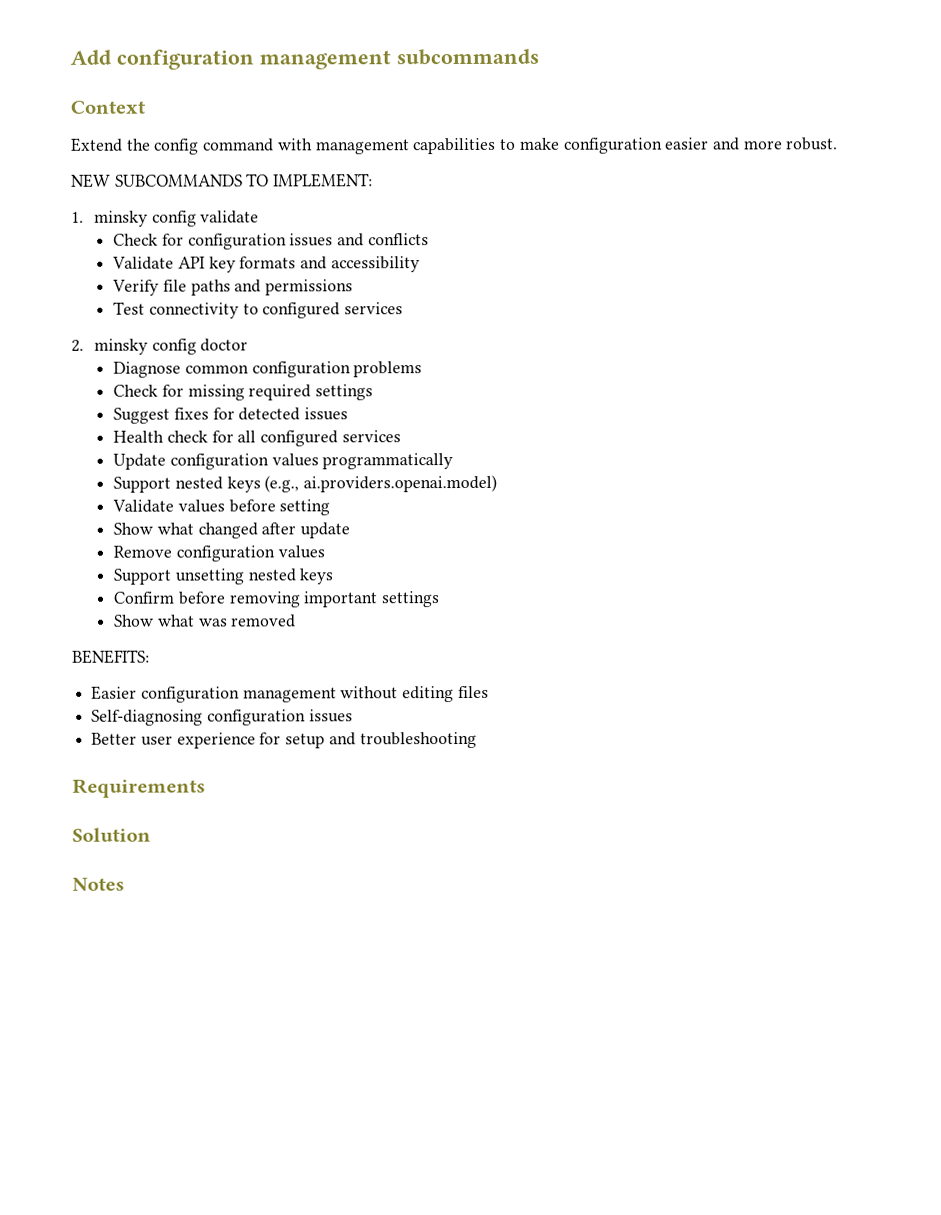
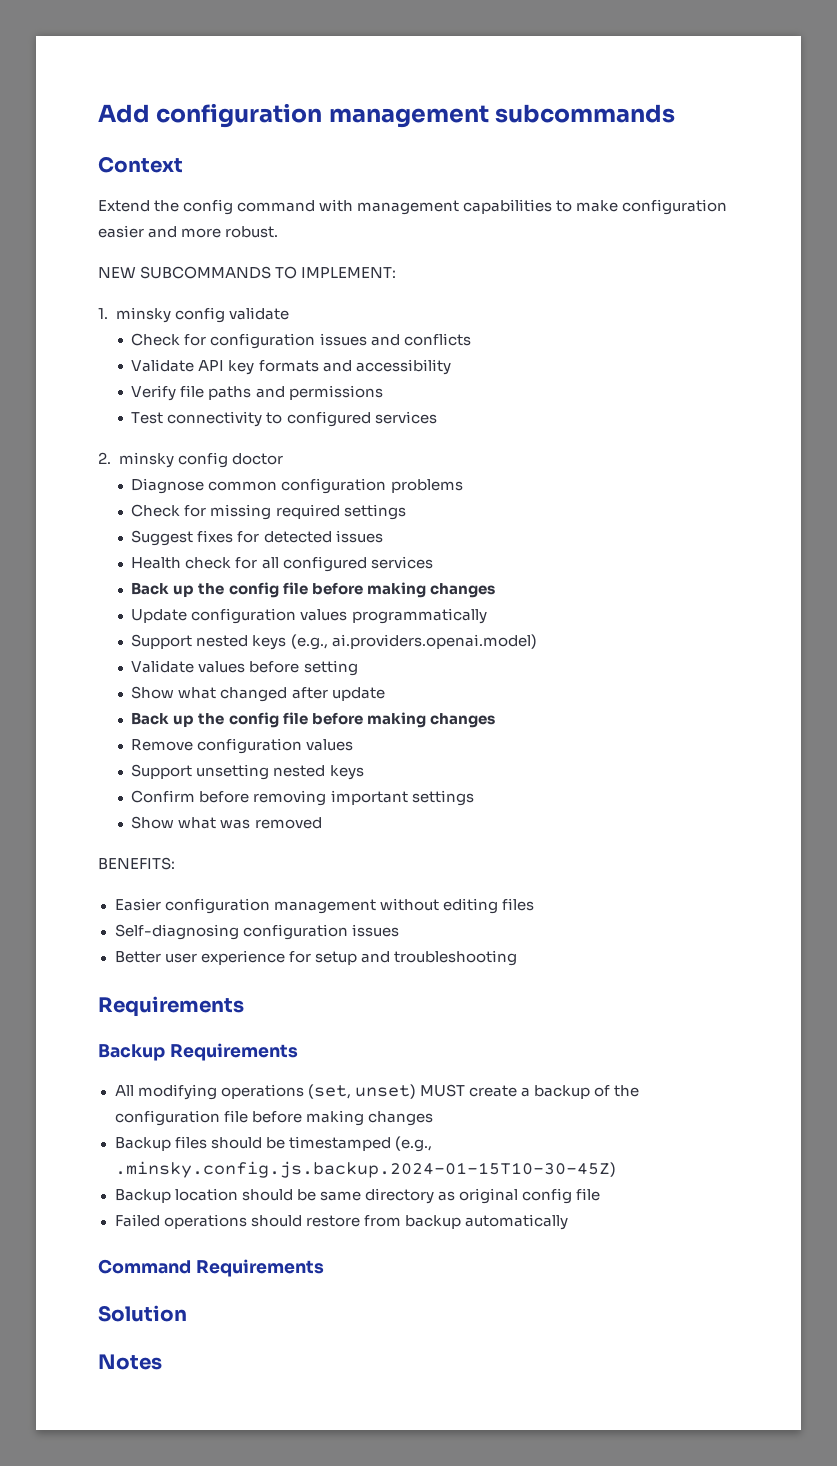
  Health check for all configured services
+ Back up the config file before making changes
  Show what changed after update
+ Back up the config file before making changes
+ Backup Requirements
+ All modifying operations (set, unset) MUST create a backup of the configuration file before making changes
+ Backup files should be timestamped (e.g., .minsky.config.js.backup.2024-01-15T10-30-45Z)
+ Backup location should be same directory as original config file
+ Failed operations should restore from backup automatically
+ Command Requirements

